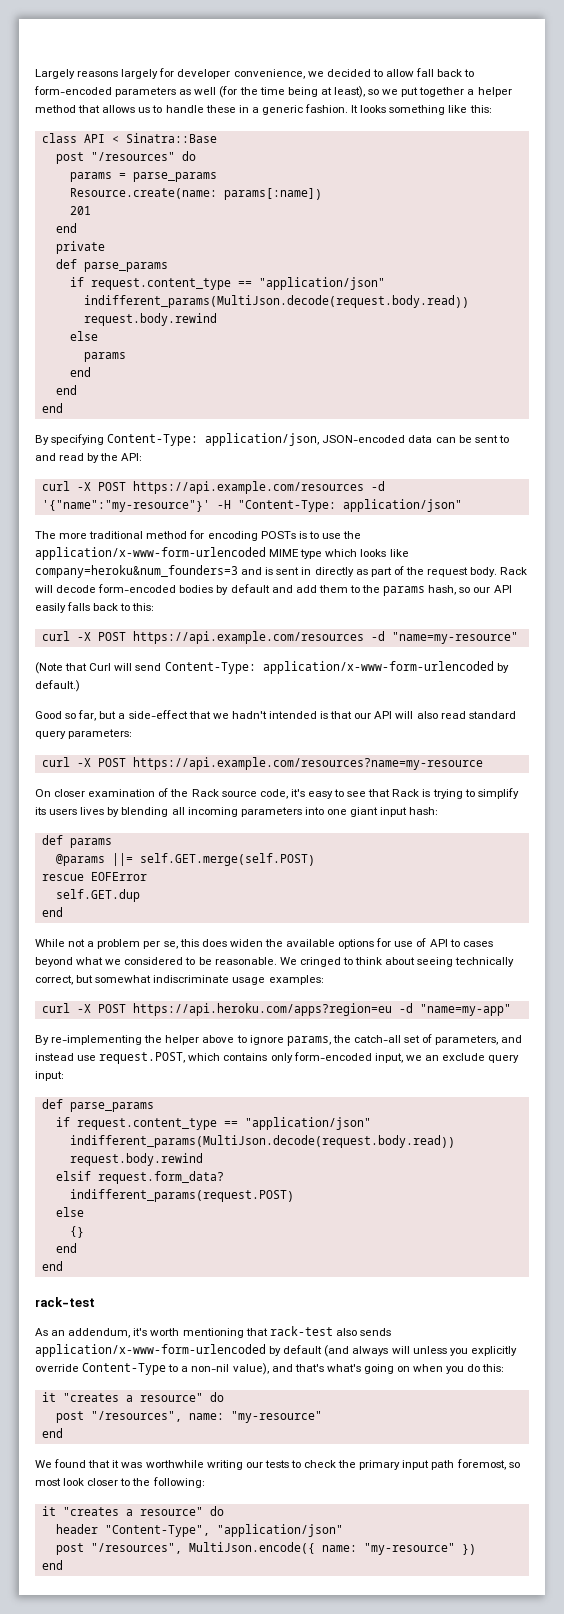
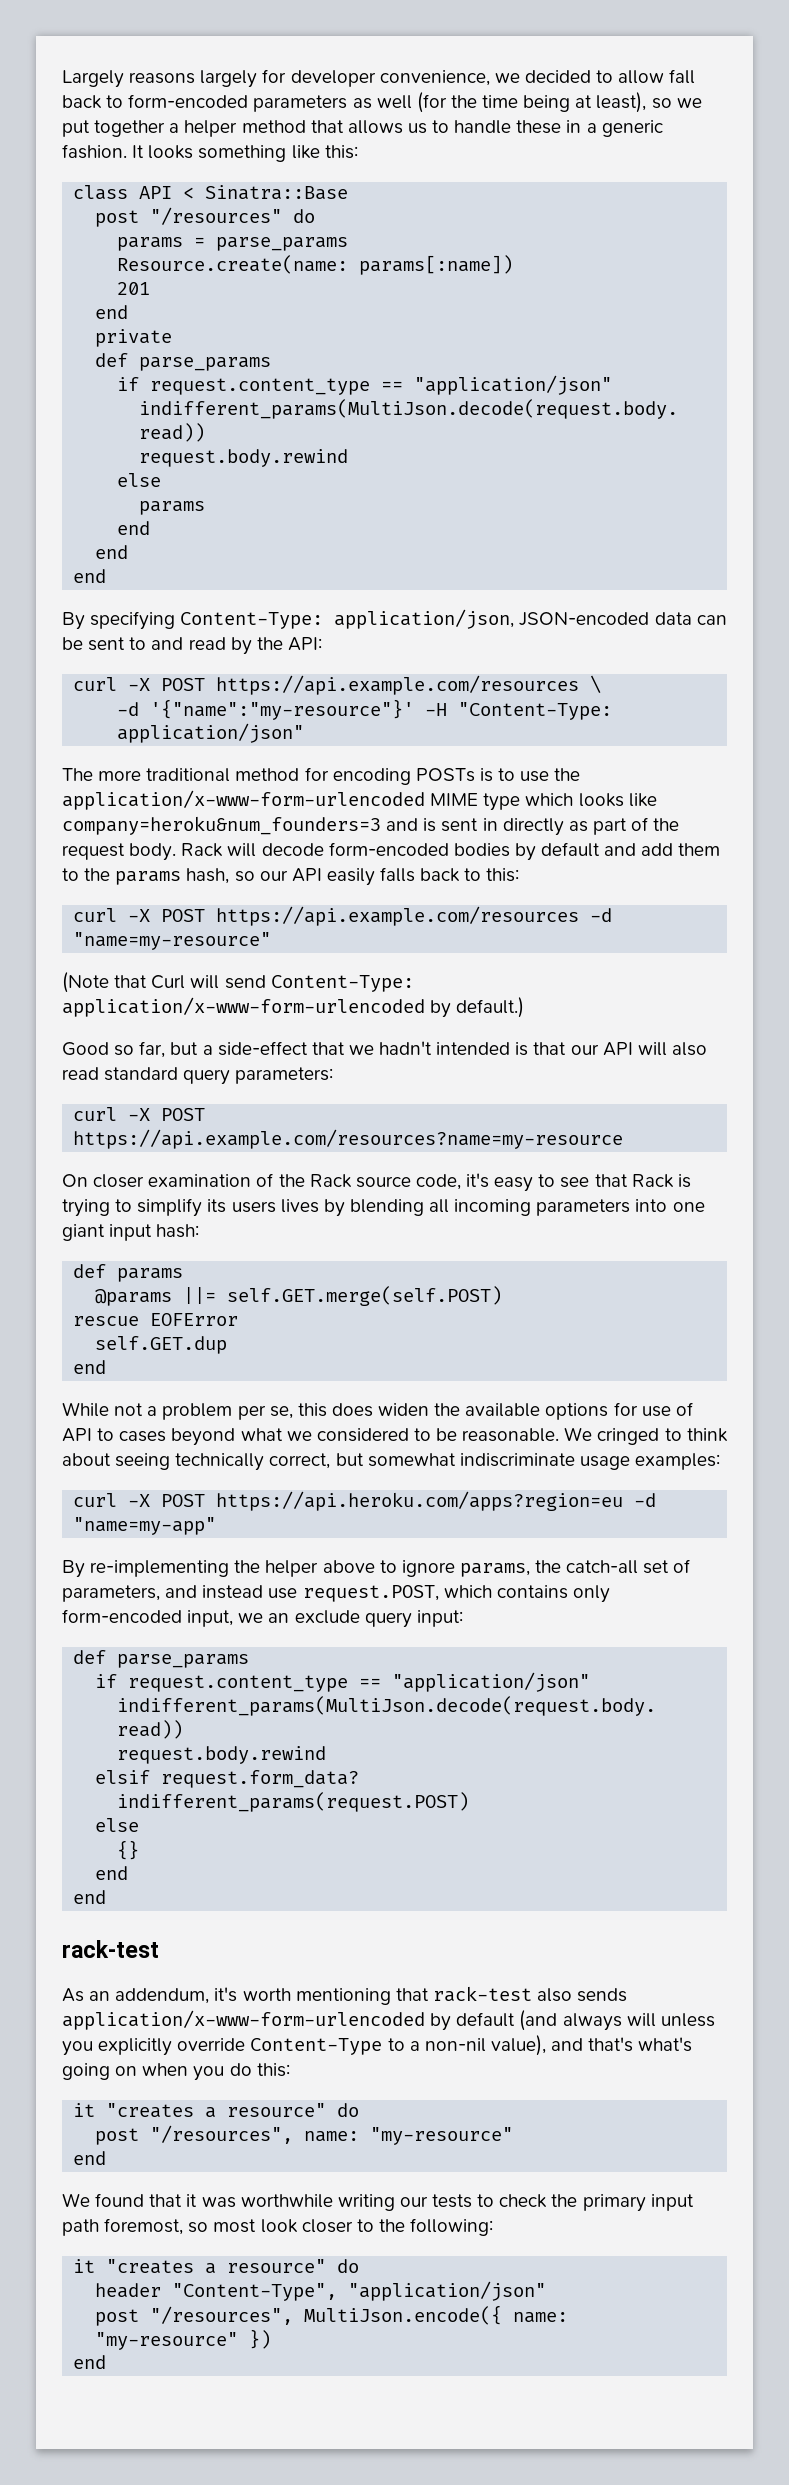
- curl -X POST https://api.example.com/resources -d '{"name":"my-resource"}' -H "Content-Type: application/json"
+ curl -X POST https://api.example.com/resources \
+ -d '{"name":"my-resource"}' -H "Content-Type: application/json"

